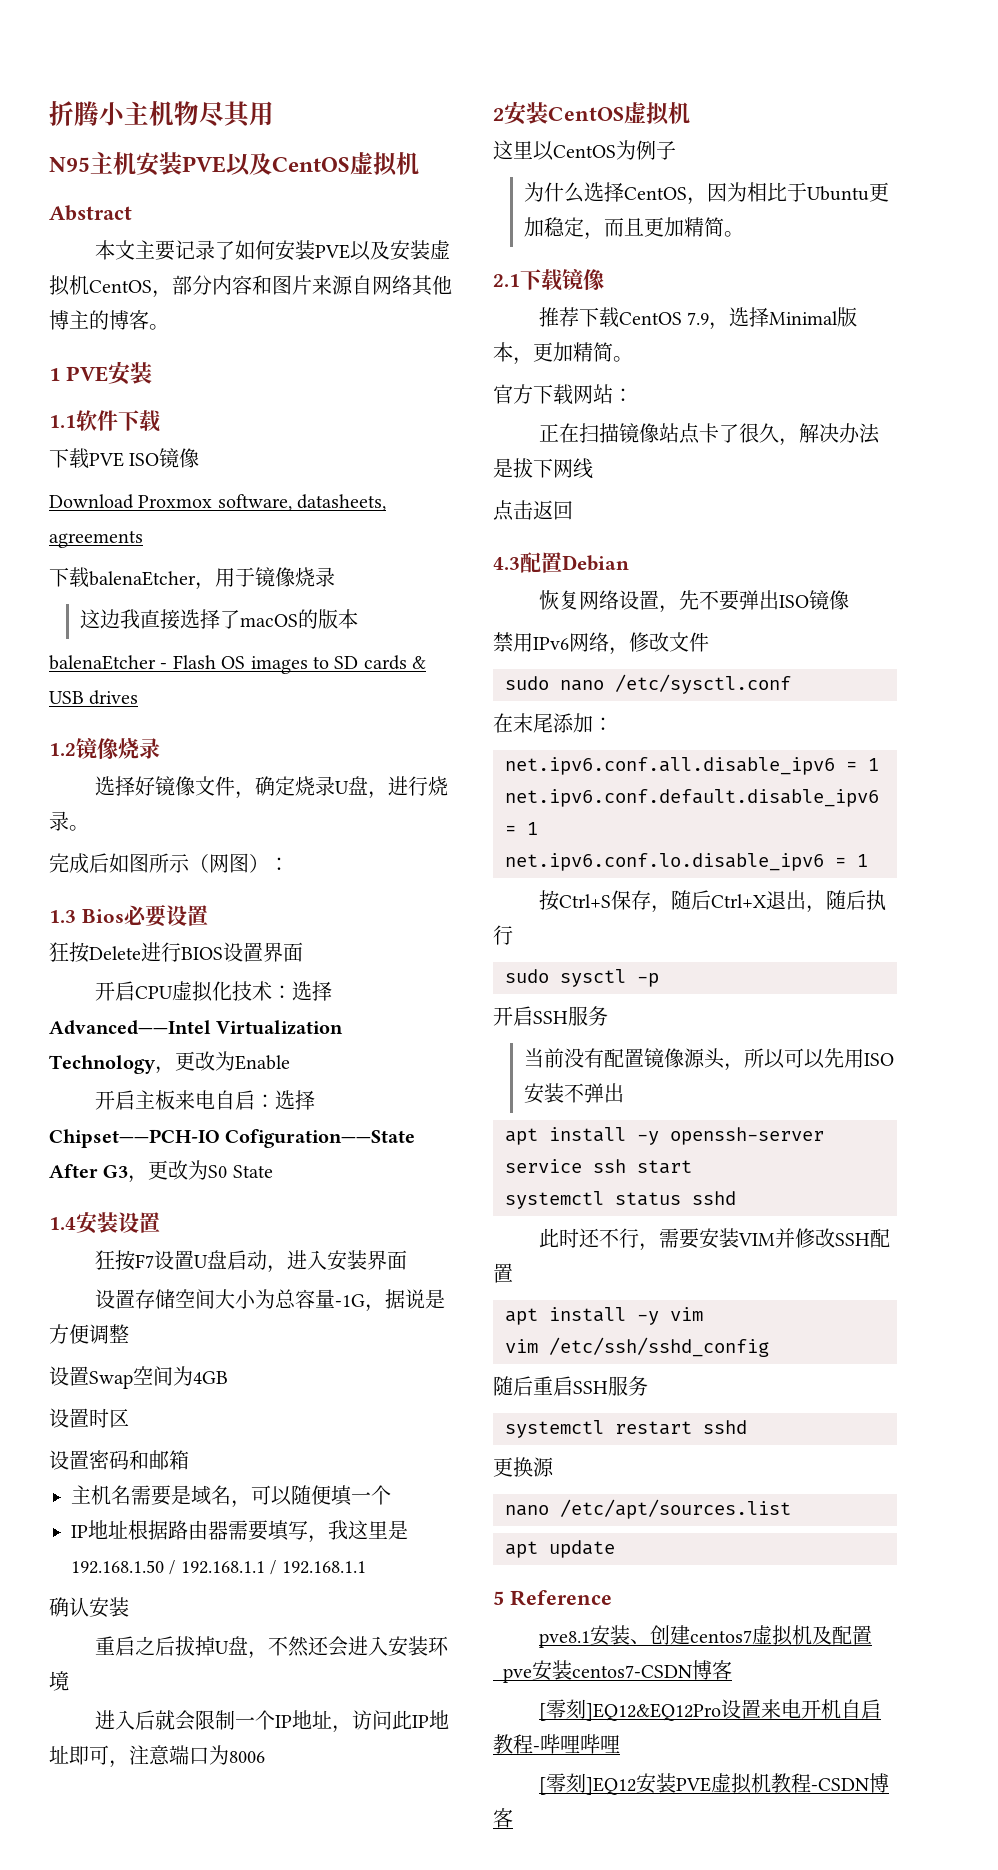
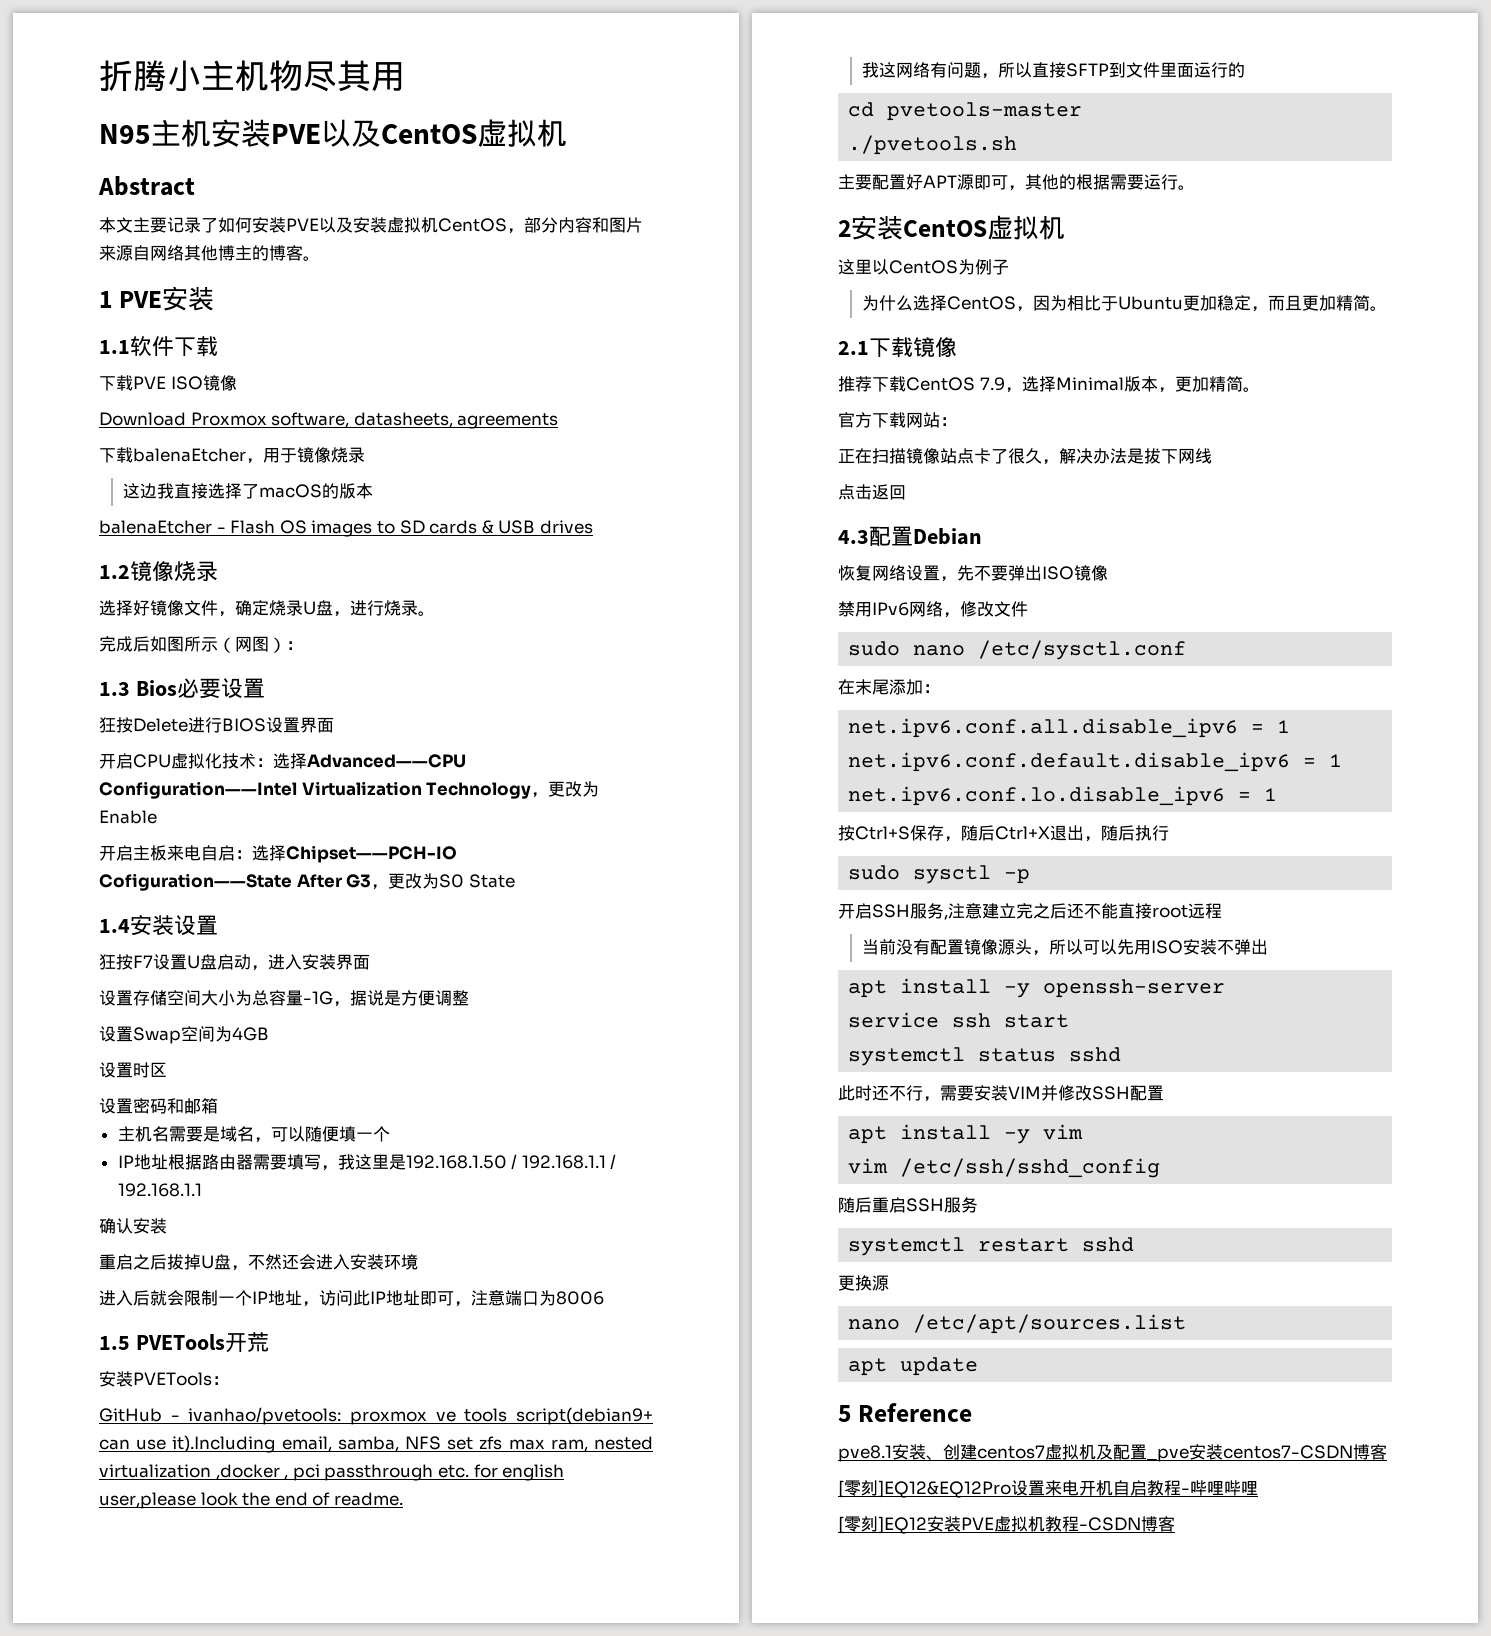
- 开启CPU虚拟化技术：选择Advanced——Intel Virtualization Technology，更改为Enable
+ 开启CPU虚拟化技术：选择Advanced——CPU Configuration——Intel Virtualization Technology，更改为Enable
+ 1.5 PVETools开荒
+ 安装PVETools：
+ GitHub - ivanhao/pvetools: proxmox ve tools script(debian9+ can use it).Including email, samba, NFS set zfs max ram, nested virtualization ,docker , pci passthrough etc. for english user,please look the end of readme.
+ 我这网络有问题，所以直接SFTP到文件里面运行的
+ cd pvetools-master
+ ./pvetools.sh
+ 主要配置好APT源即可，其他的根据需要运行。
- 开启SSH服务
+ 开启SSH服务,注意建立完之后还不能直接root远程

